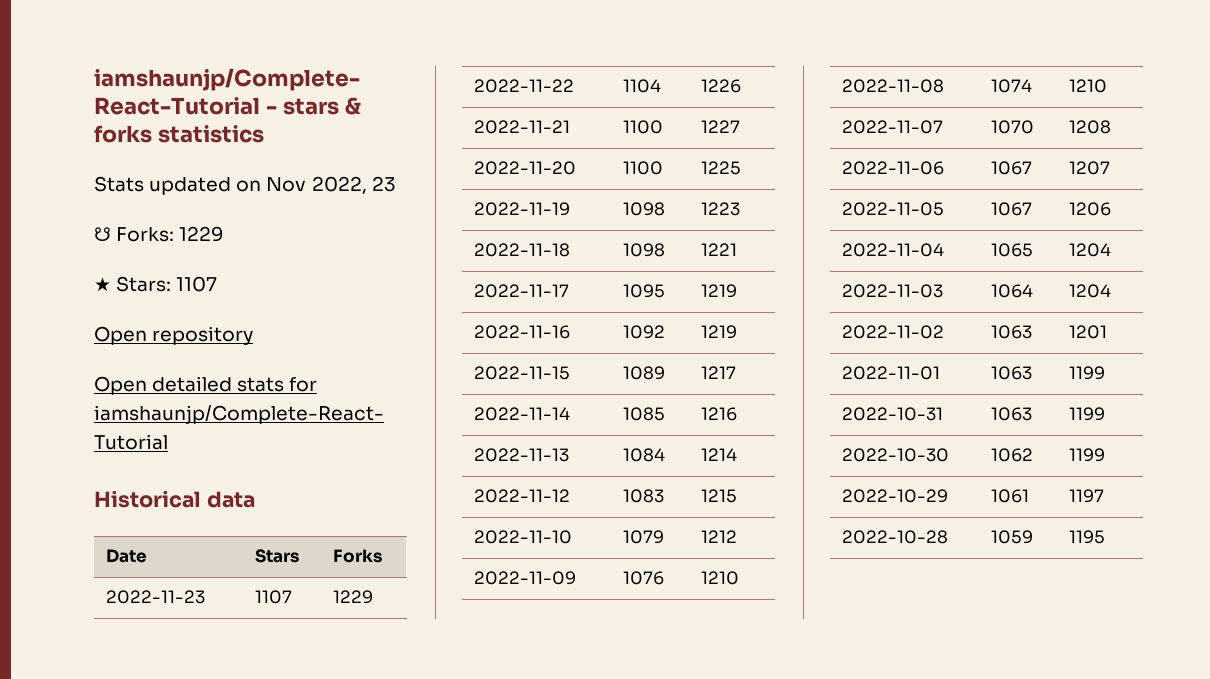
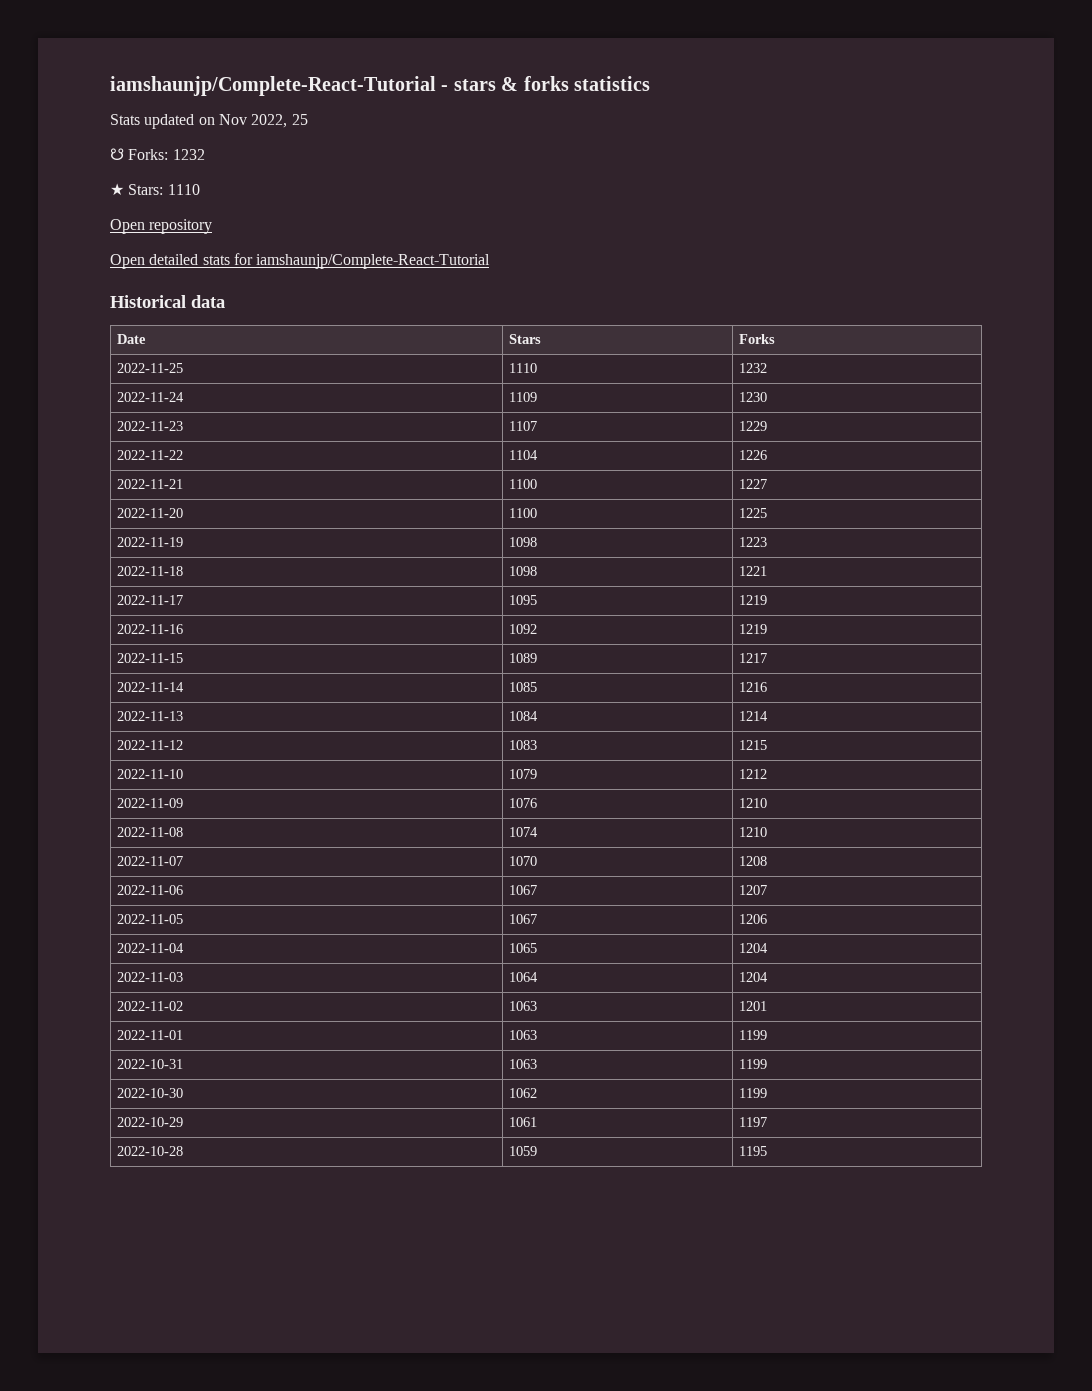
- Stats updated on Nov 2022, 23
+ Stats updated on Nov 2022, 25
- ☋ Forks: 1229
+ ☋ Forks: 1232
- ★ Stars: 1107
+ ★ Stars: 1110
+ 2022-11-25 | 1110 | 1232
+ 2022-11-24 | 1109 | 1230

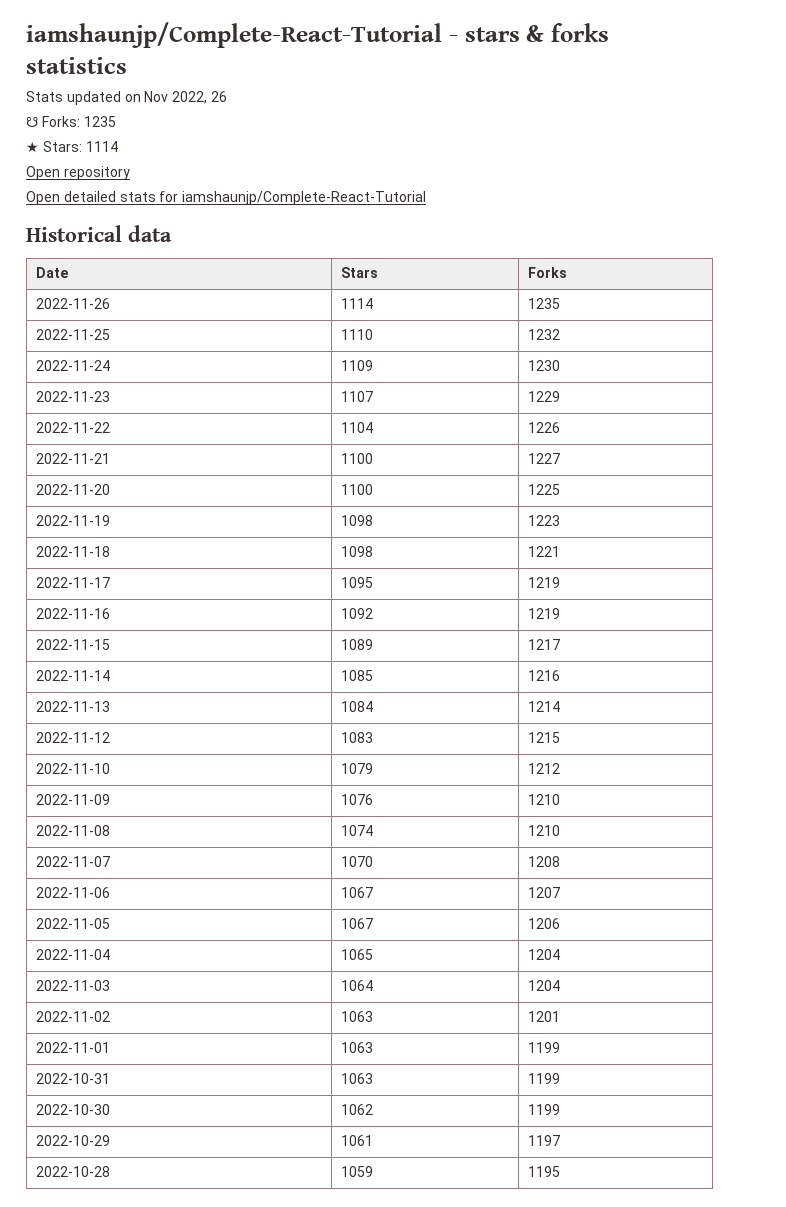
- Stats updated on Nov 2022, 25
+ Stats updated on Nov 2022, 26
- ☋ Forks: 1232
+ ☋ Forks: 1235
- ★ Stars: 1110
+ ★ Stars: 1114
+ 2022-11-26 | 1114 | 1235

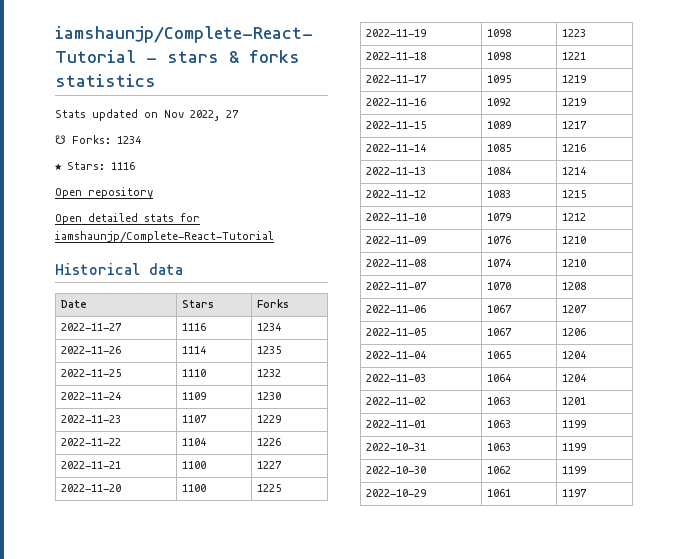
- Stats updated on Nov 2022, 26
+ Stats updated on Nov 2022, 27
- ☋ Forks: 1235
+ ☋ Forks: 1234
- ★ Stars: 1114
+ ★ Stars: 1116
+ 2022-11-27 | 1116 | 1234
- 2022-10-28 | 1059 | 1195

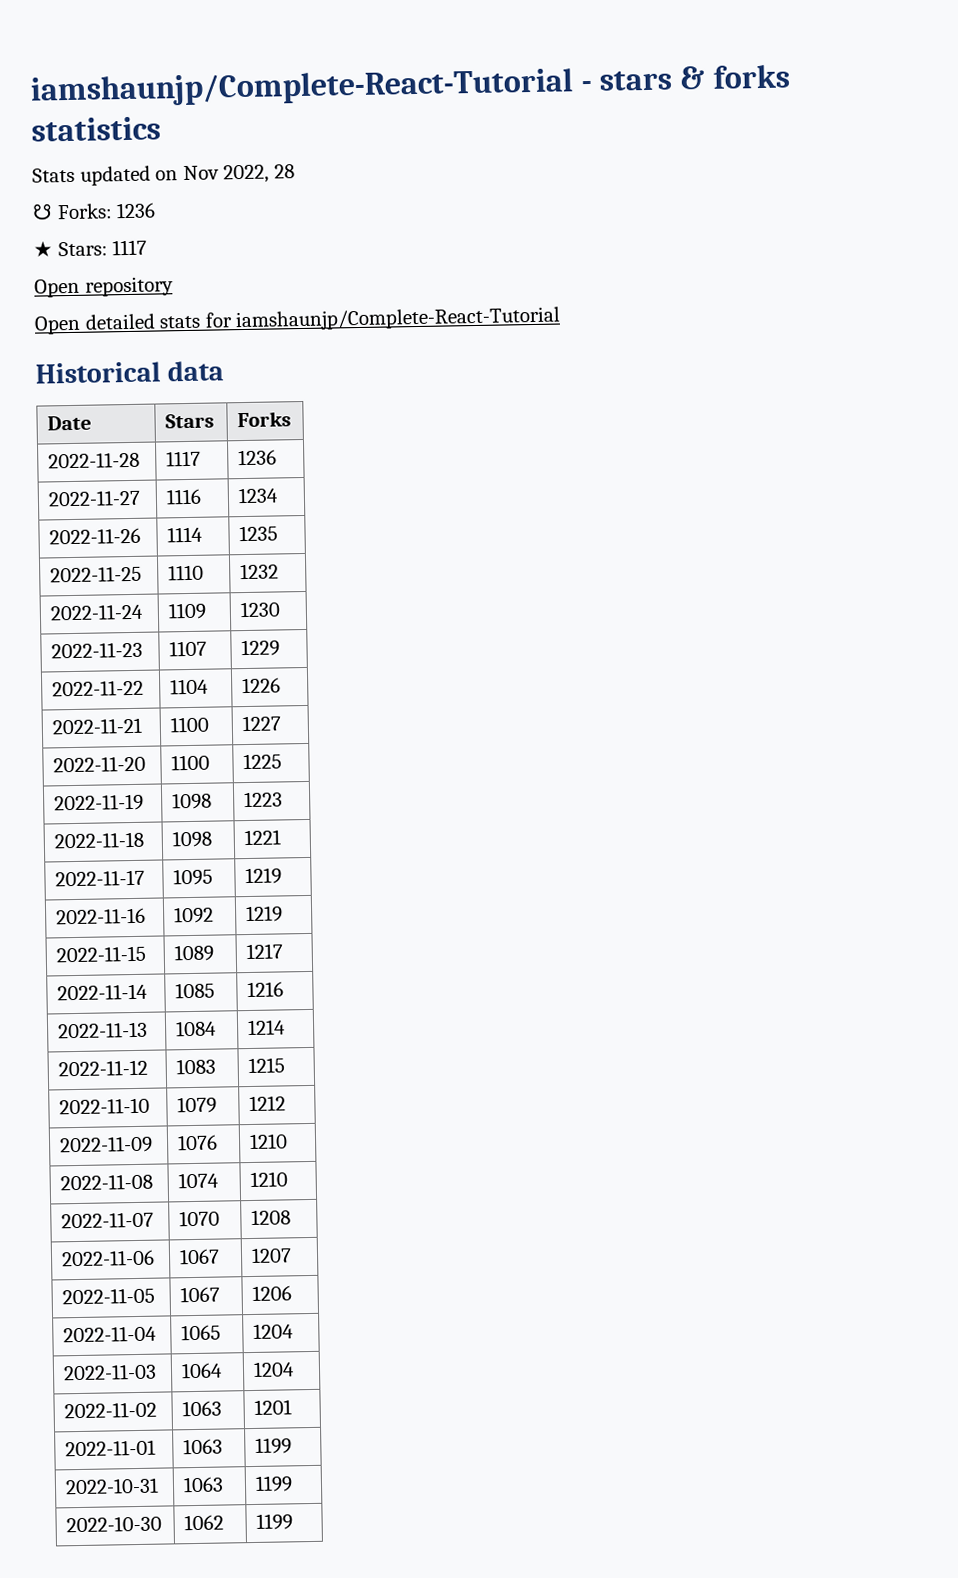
- Stats updated on Nov 2022, 27
+ Stats updated on Nov 2022, 28
- ☋ Forks: 1234
+ ☋ Forks: 1236
- ★ Stars: 1116
+ ★ Stars: 1117
+ 2022-11-28 | 1117 | 1236
- 2022-10-29 | 1061 | 1197

